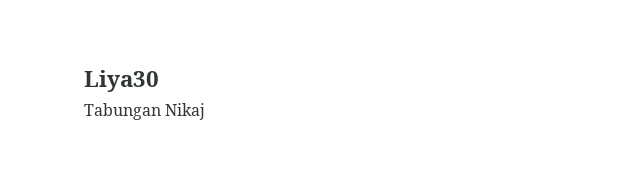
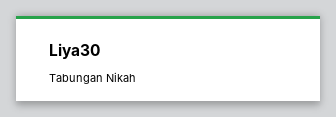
- Tabungan Nikaj
+ Tabungan Nikah

